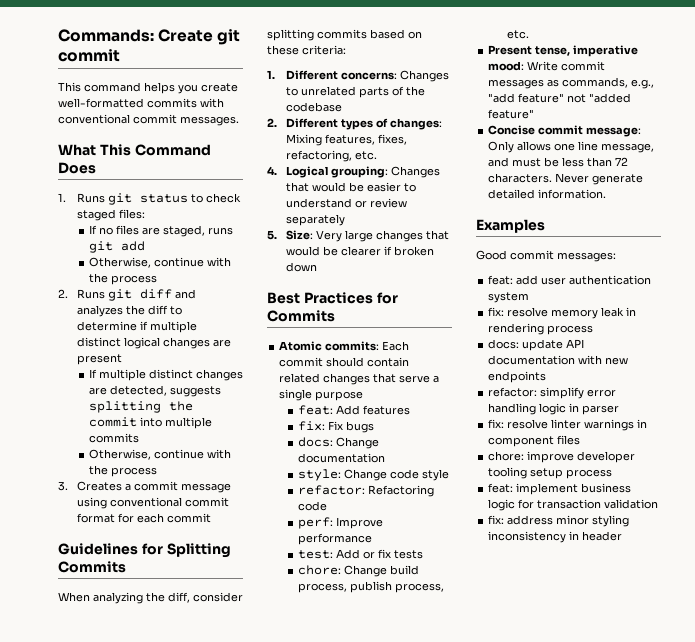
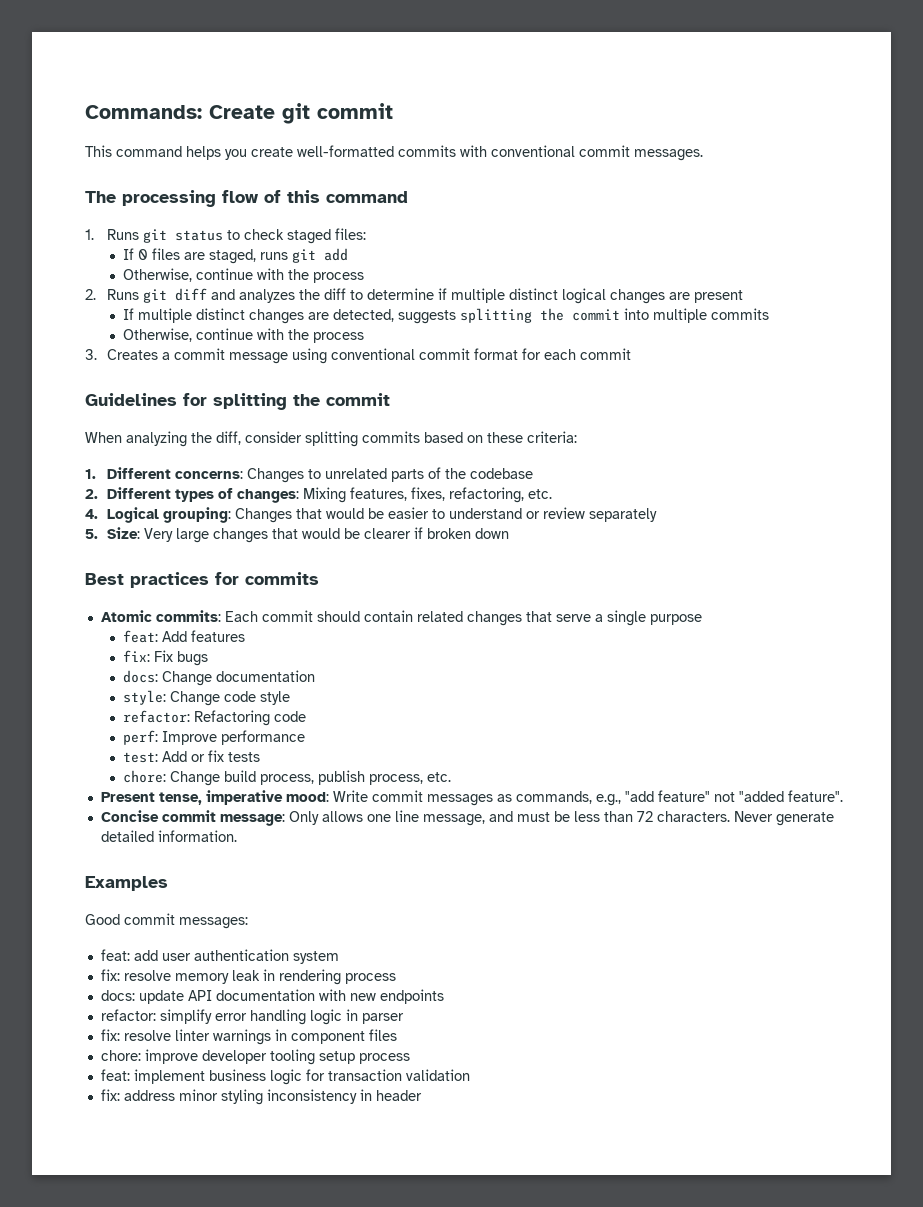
- What This Command Does
+ The processing flow of this command
- If no files are staged, runs git add
+ If 0 files are staged, runs git add
- Guidelines for Splitting Commits
+ Guidelines for splitting the commit
- Best Practices for Commits
+ Best practices for commits
- Present tense, imperative mood: Write commit messages as commands, e.g., "add feature" not "added feature"
+ Present tense, imperative mood: Write commit messages as commands, e.g., "add feature" not "added feature".

